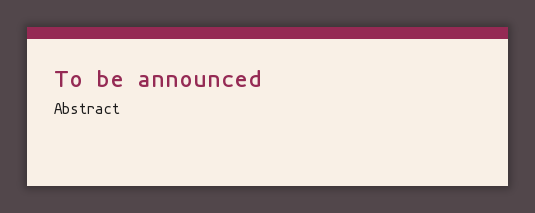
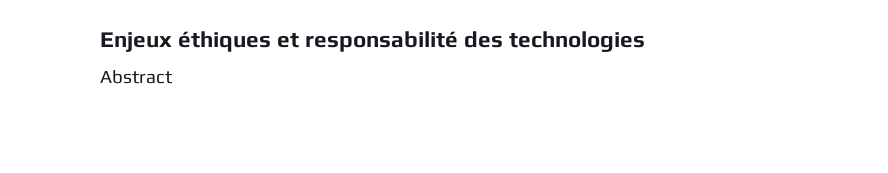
- To be announced
+ Enjeux éthiques et responsabilité des technologies

